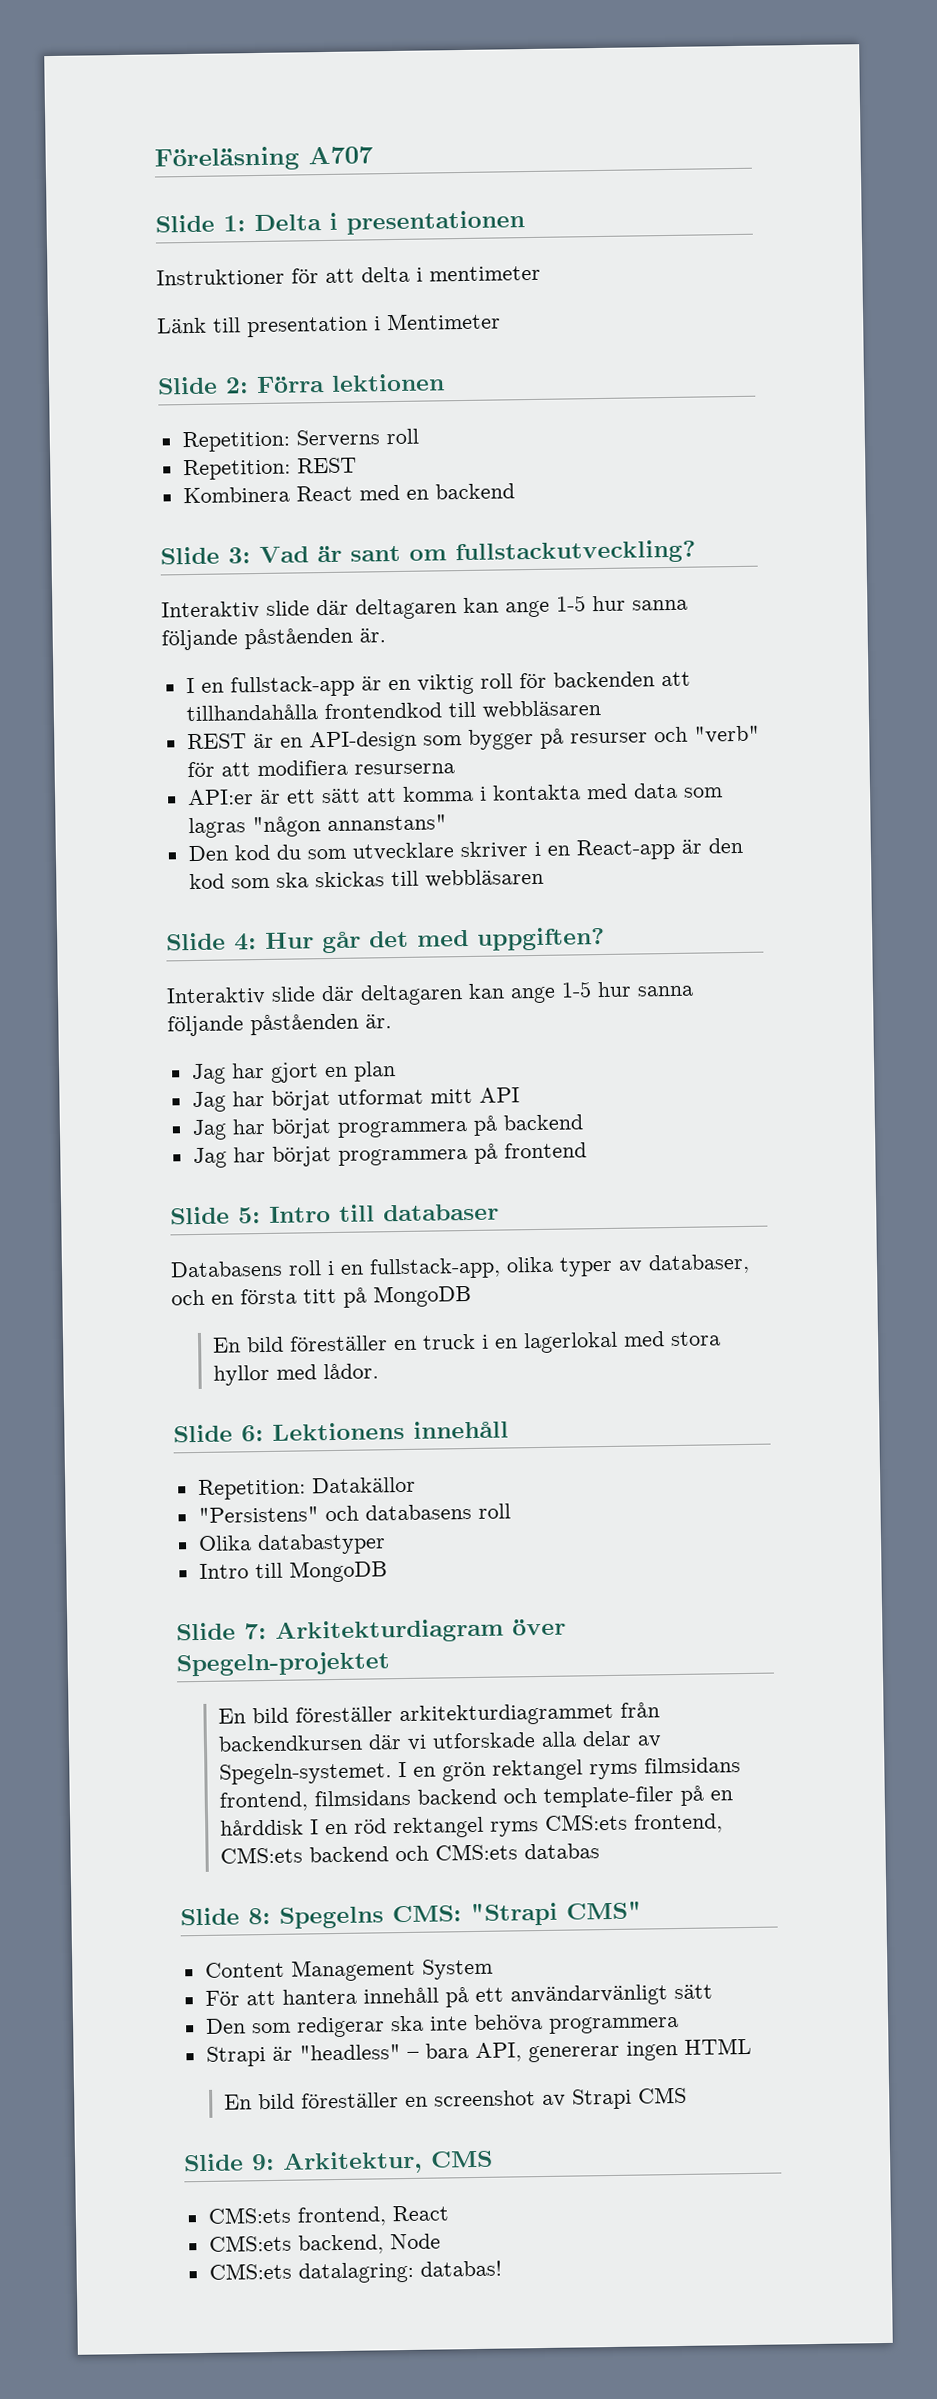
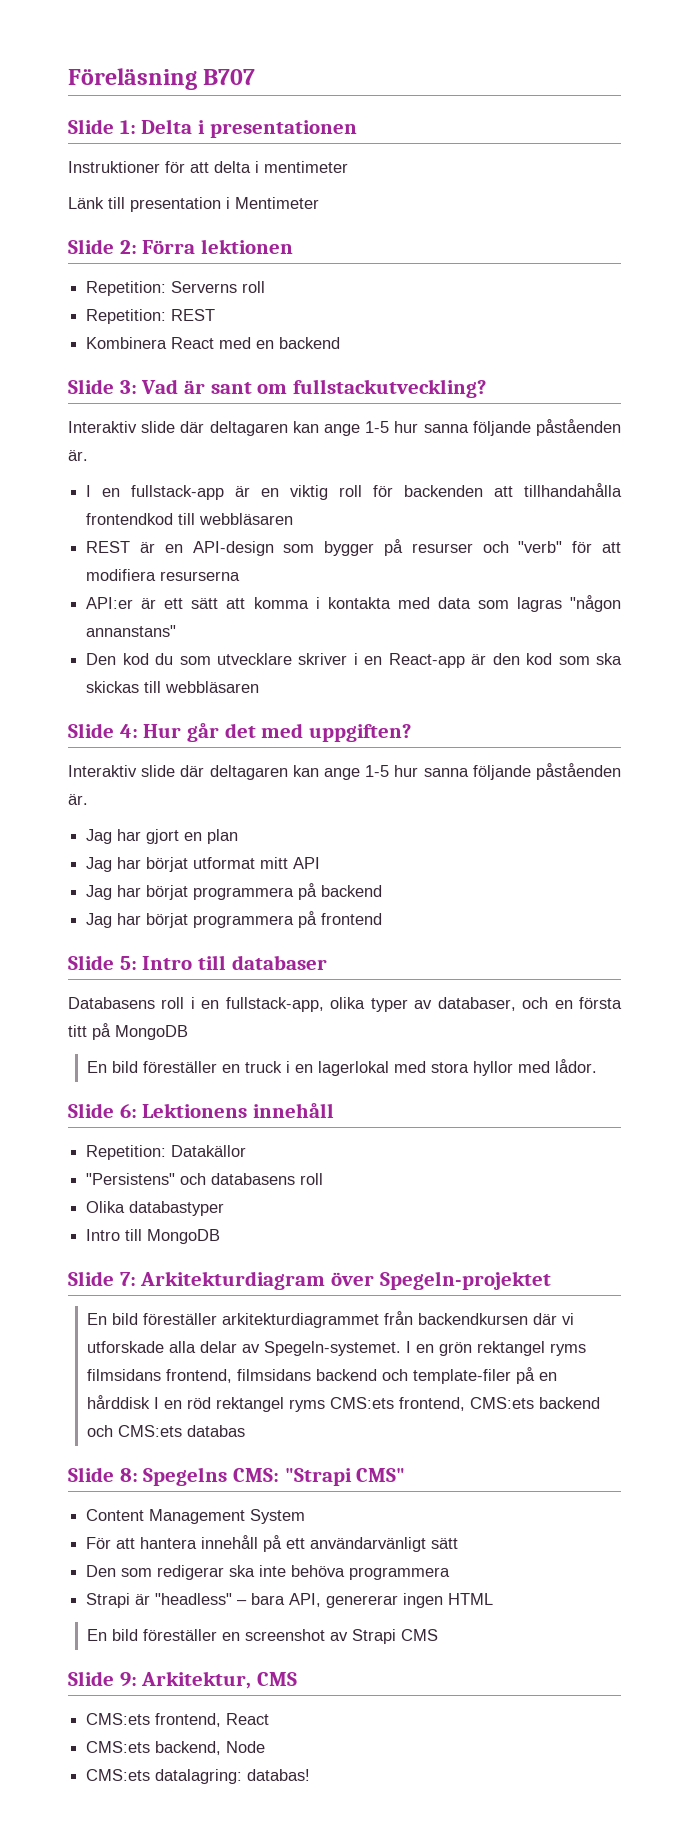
- Föreläsning A707
+ Föreläsning B707

